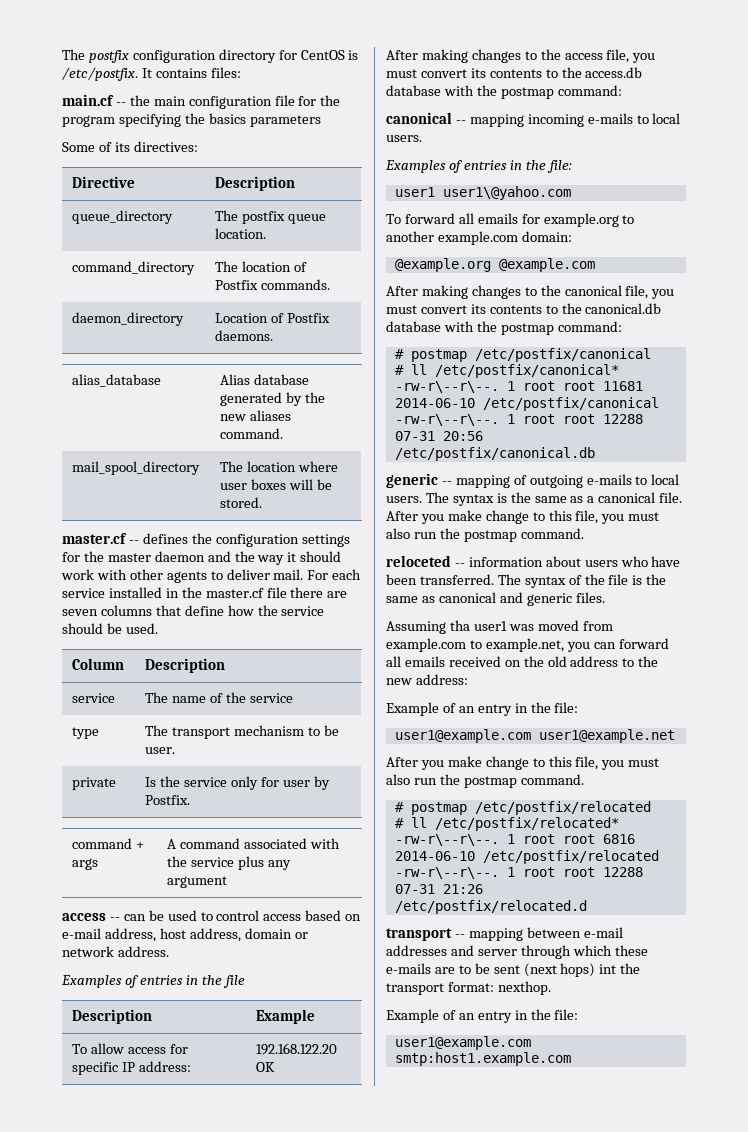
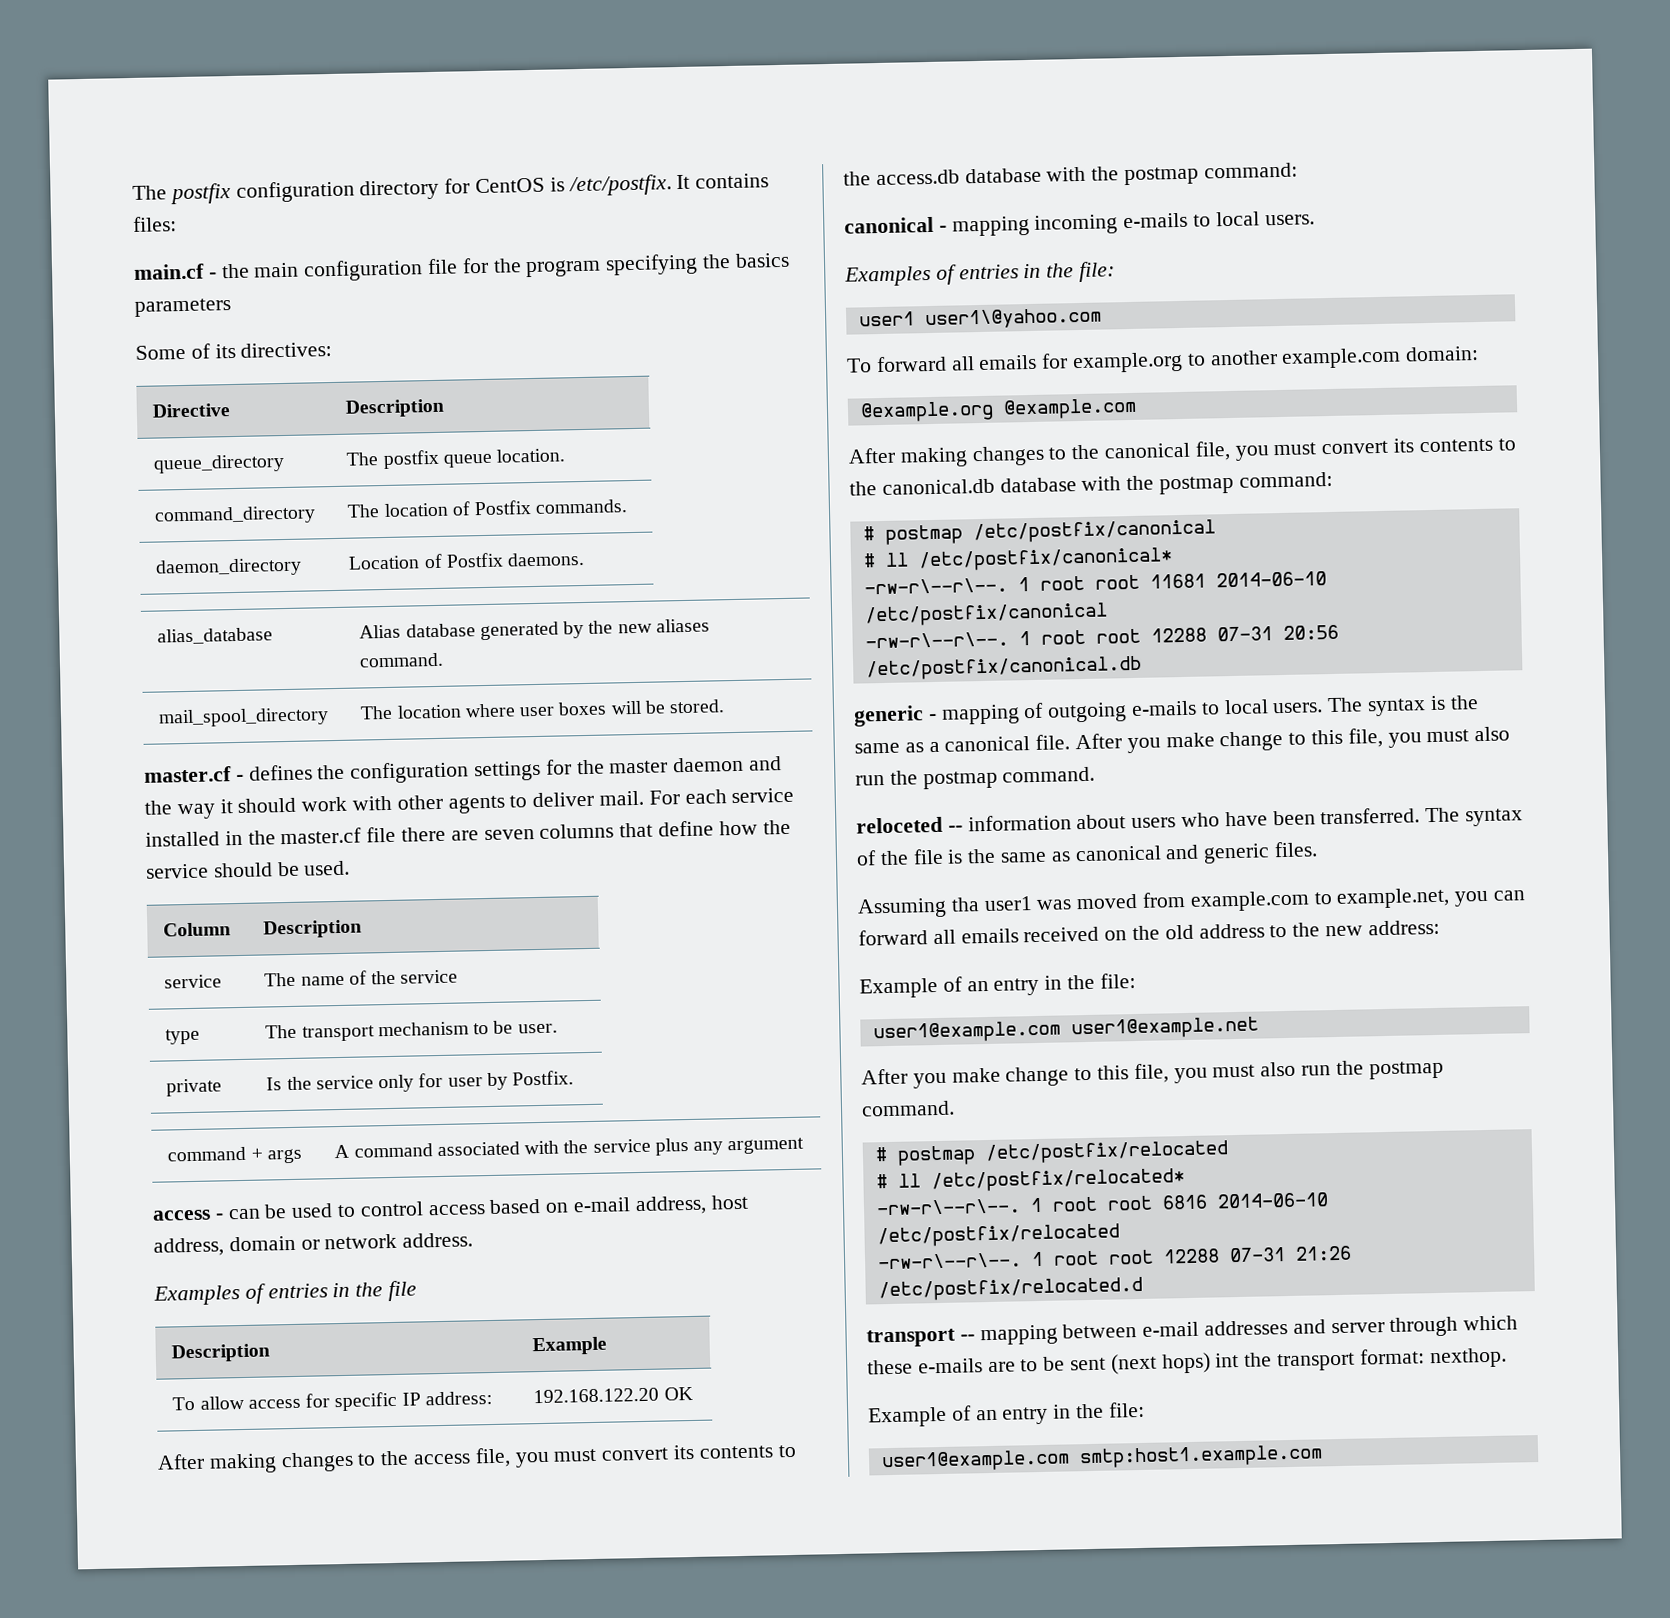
- main.cf -- the main configuration file for the program specifying the basics parameters
+ main.cf - the main configuration file for the program specifying the basics parameters
- master.cf -- defines the configuration settings for the master daemon and the way it should work with other agents to deliver mail.
+ master.cf - defines the configuration settings for the master daemon and the way it should work with other agents to deliver mail.
- access -- can be used to control access based on e-mail address, host address, domain or network address.
+ access - can be used to control access based on e-mail address, host address, domain or network address.
- canonical -- mapping incoming e-mails to local users.
+ canonical - mapping incoming e-mails to local users.
- generic -- mapping of outgoing e-mails to local users.
+ generic - mapping of outgoing e-mails to local users.

